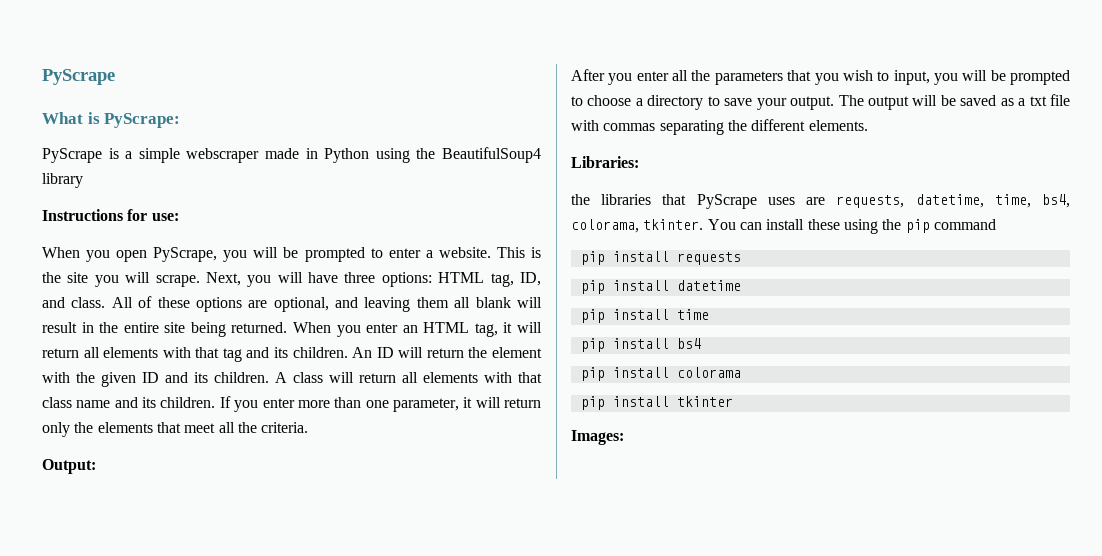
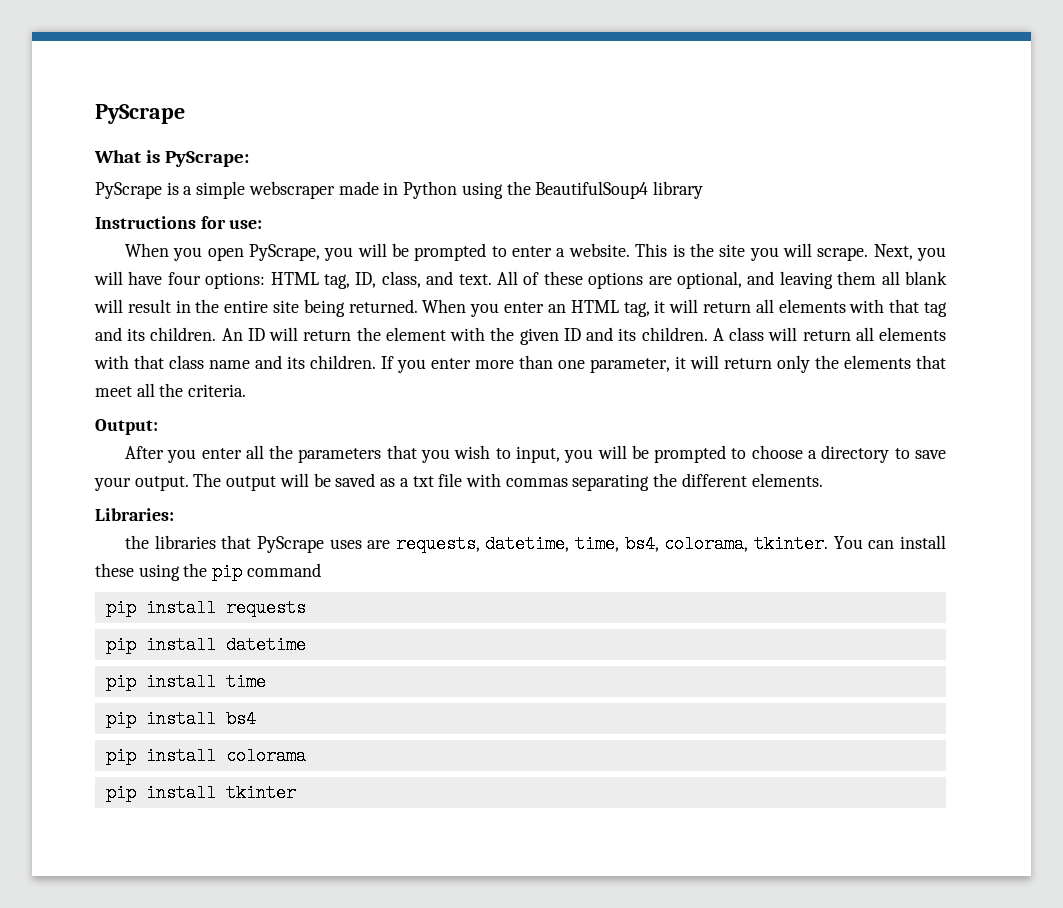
- Next, you will have three options: HTML tag, ID, and class.
+ Next, you will have four options: HTML tag, ID, class, and text.
- Images:

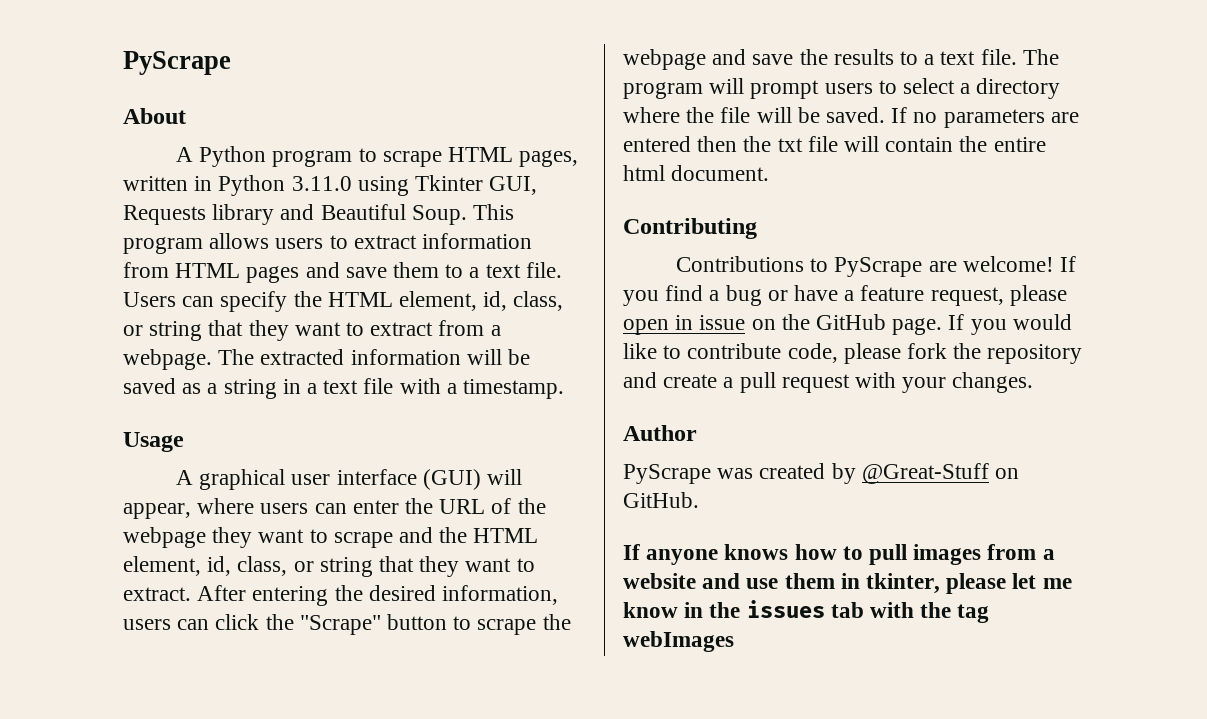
- What is PyScrape:
- PyScrape is a simple webscraper made in Python using the BeautifulSoup4 library
- Instructions for use:
- When you open PyScrape, you will be prompted to enter a website. This is the site you will scrape. Next, you will have four options: HTML tag, ID, class, and text. All of these options are optional, and leaving them all blank will result in the entire site being returned. When you enter an HTML tag, it will return all elements with that tag and its children. An ID will return the element with the given ID and its children. A class will return all elements with that class name and its children. If you enter more than one parameter, it will return only the elements that meet all the criteria.
- Output:
- After you enter all the parameters that you wish to input, you will be prompted to choose a directory to save your output. The output will be saved as a txt file with commas separating the different elements.
- Libraries:
- the libraries that PyScrape uses are requests, datetime, time, bs4, colorama, tkinter. You can install these using the pip command
- pip install requests
- pip install datetime
- pip install time
- pip install bs4
- pip install colorama
- pip install tkinter
+ About
+ A Python program to scrape HTML pages, written in Python 3.11.0 using Tkinter GUI, Requests library and Beautiful Soup. This program allows users to extract information from HTML pages and save them to a text file. Users can specify the HTML element, id, class, or string that they want to extract from a webpage. The extracted information will be saved as a string in a text file with a timestamp.
+ Usage
+ A graphical user interface (GUI) will appear, where users can enter the URL of the webpage they want to scrape and the HTML element, id, class, or string that they want to extract. After entering the desired information, users can click the "Scrape" button to scrape the webpage and save the results to a text file. The program will prompt users to select a directory where the file will be saved. If no parameters are entered then the txt file will contain the entire html document.
+ Contributing
+ Contributions to PyScrape are welcome! If you find a bug or have a feature request, please open in issue on the GitHub page. If you would like to contribute code, please fork the repository and create a pull request with your changes.
+ Author
+ PyScrape was created by @Great-Stuff on GitHub.
+ If anyone knows how to pull images from a website and use them in tkinter, please let me know in the issues tab with the tag webImages

